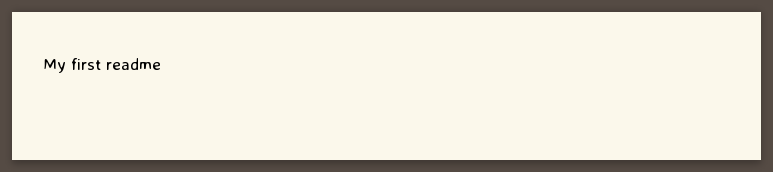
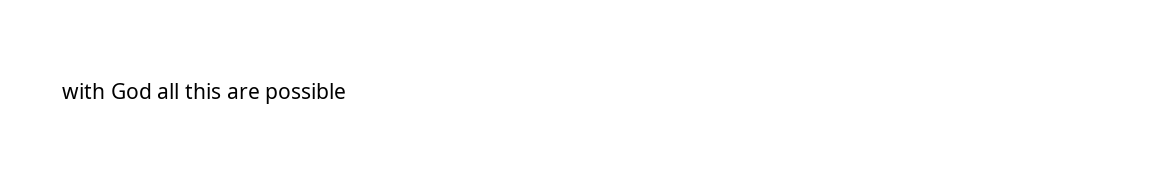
- My first readme
+ with God all this are possible

